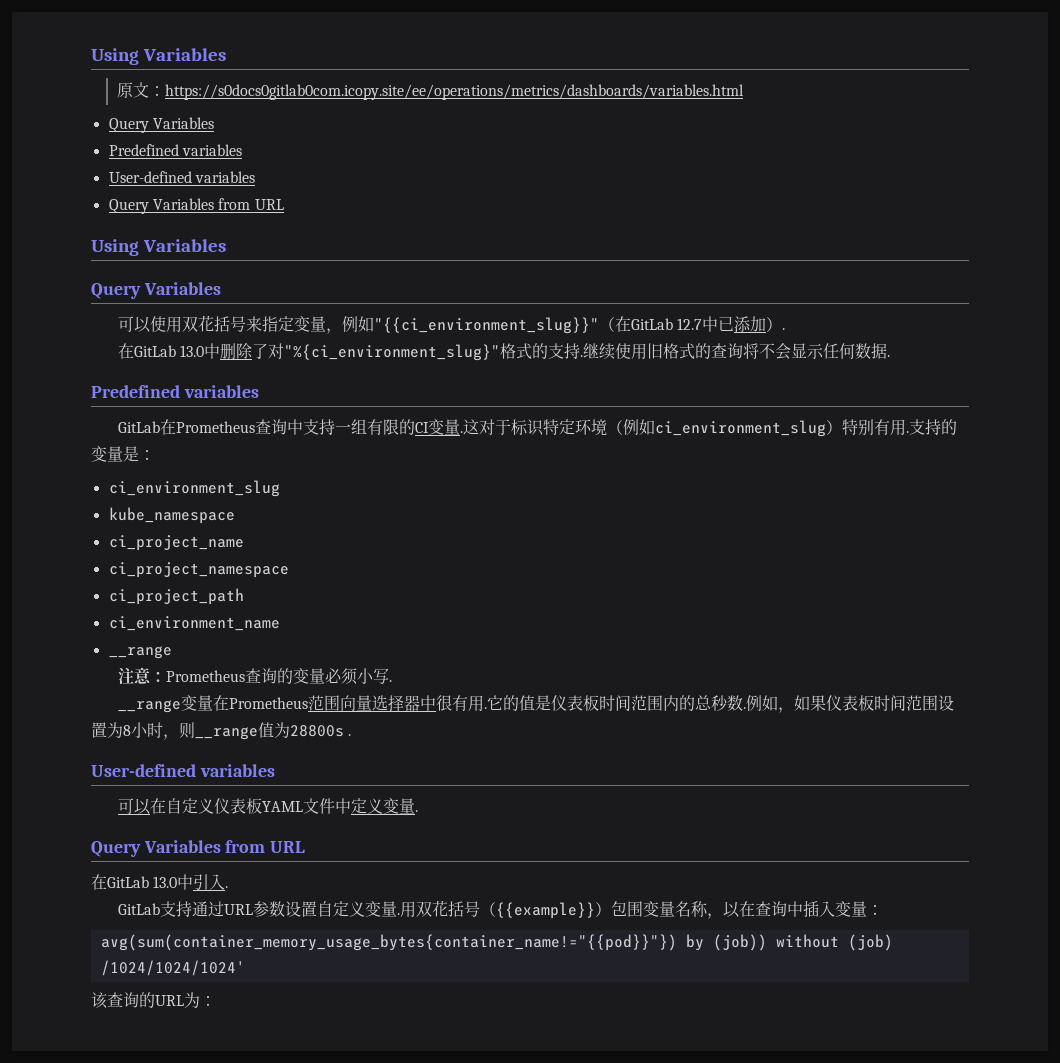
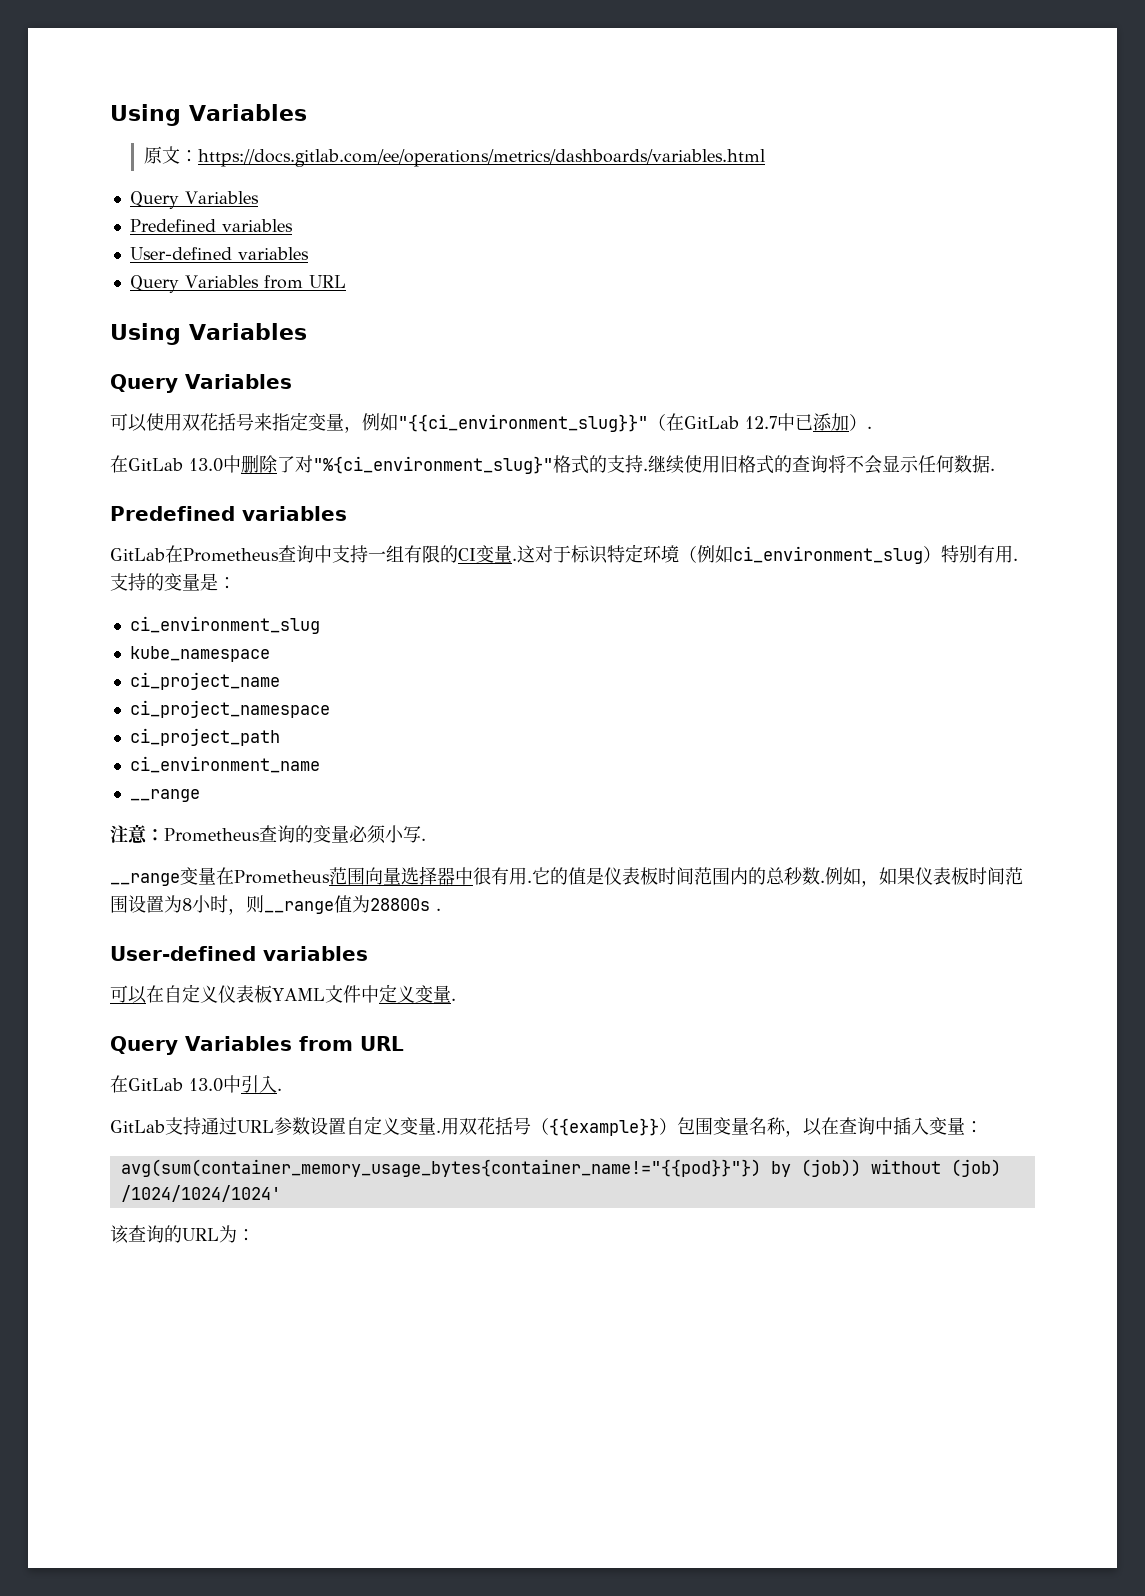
- 原文：https://s0docs0gitlab0com.icopy.site/ee/operations/metrics/dashboards/variables.html
+ 原文：https://docs.gitlab.com/ee/operations/metrics/dashboards/variables.html

